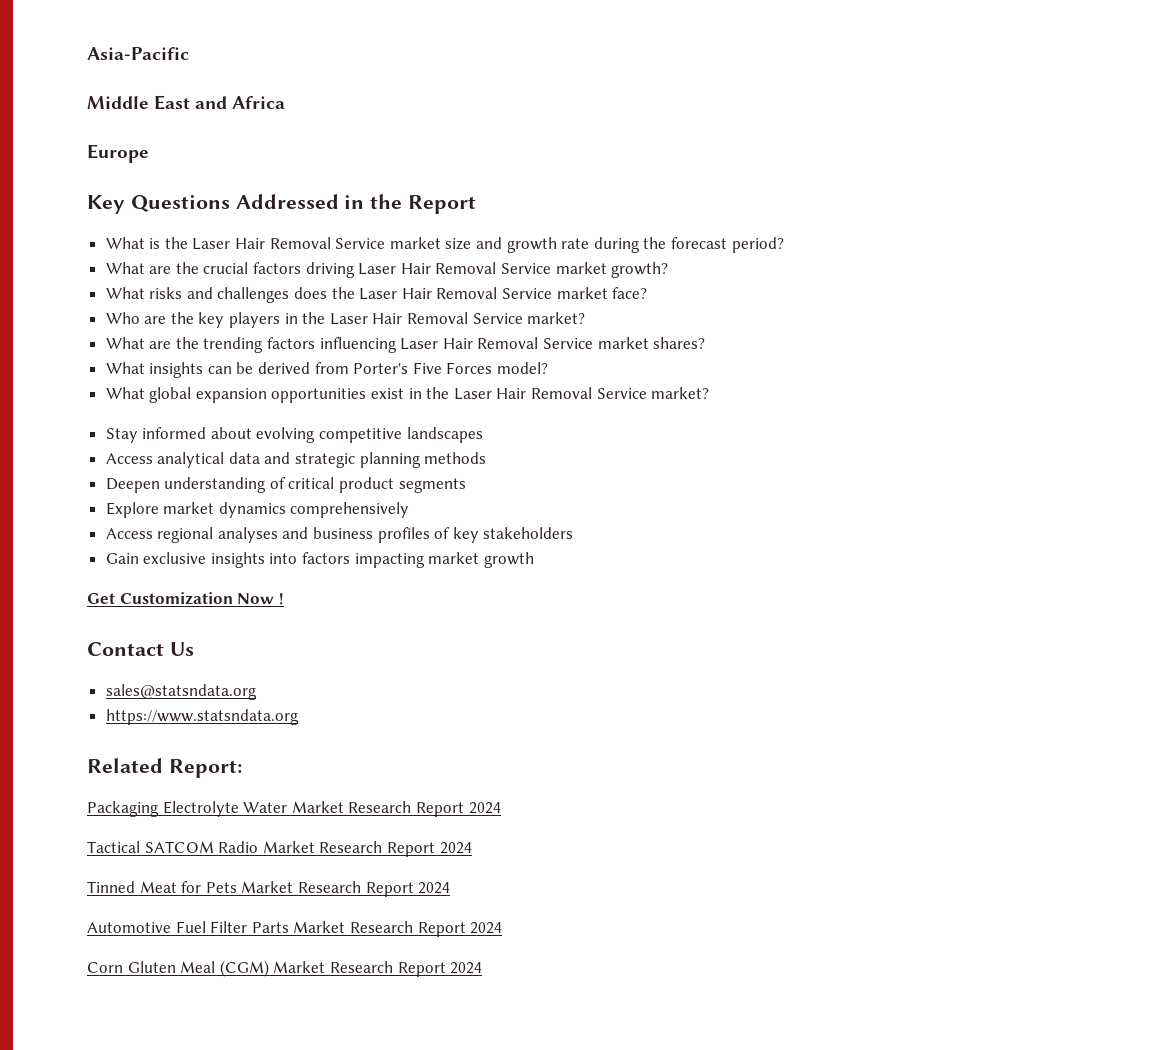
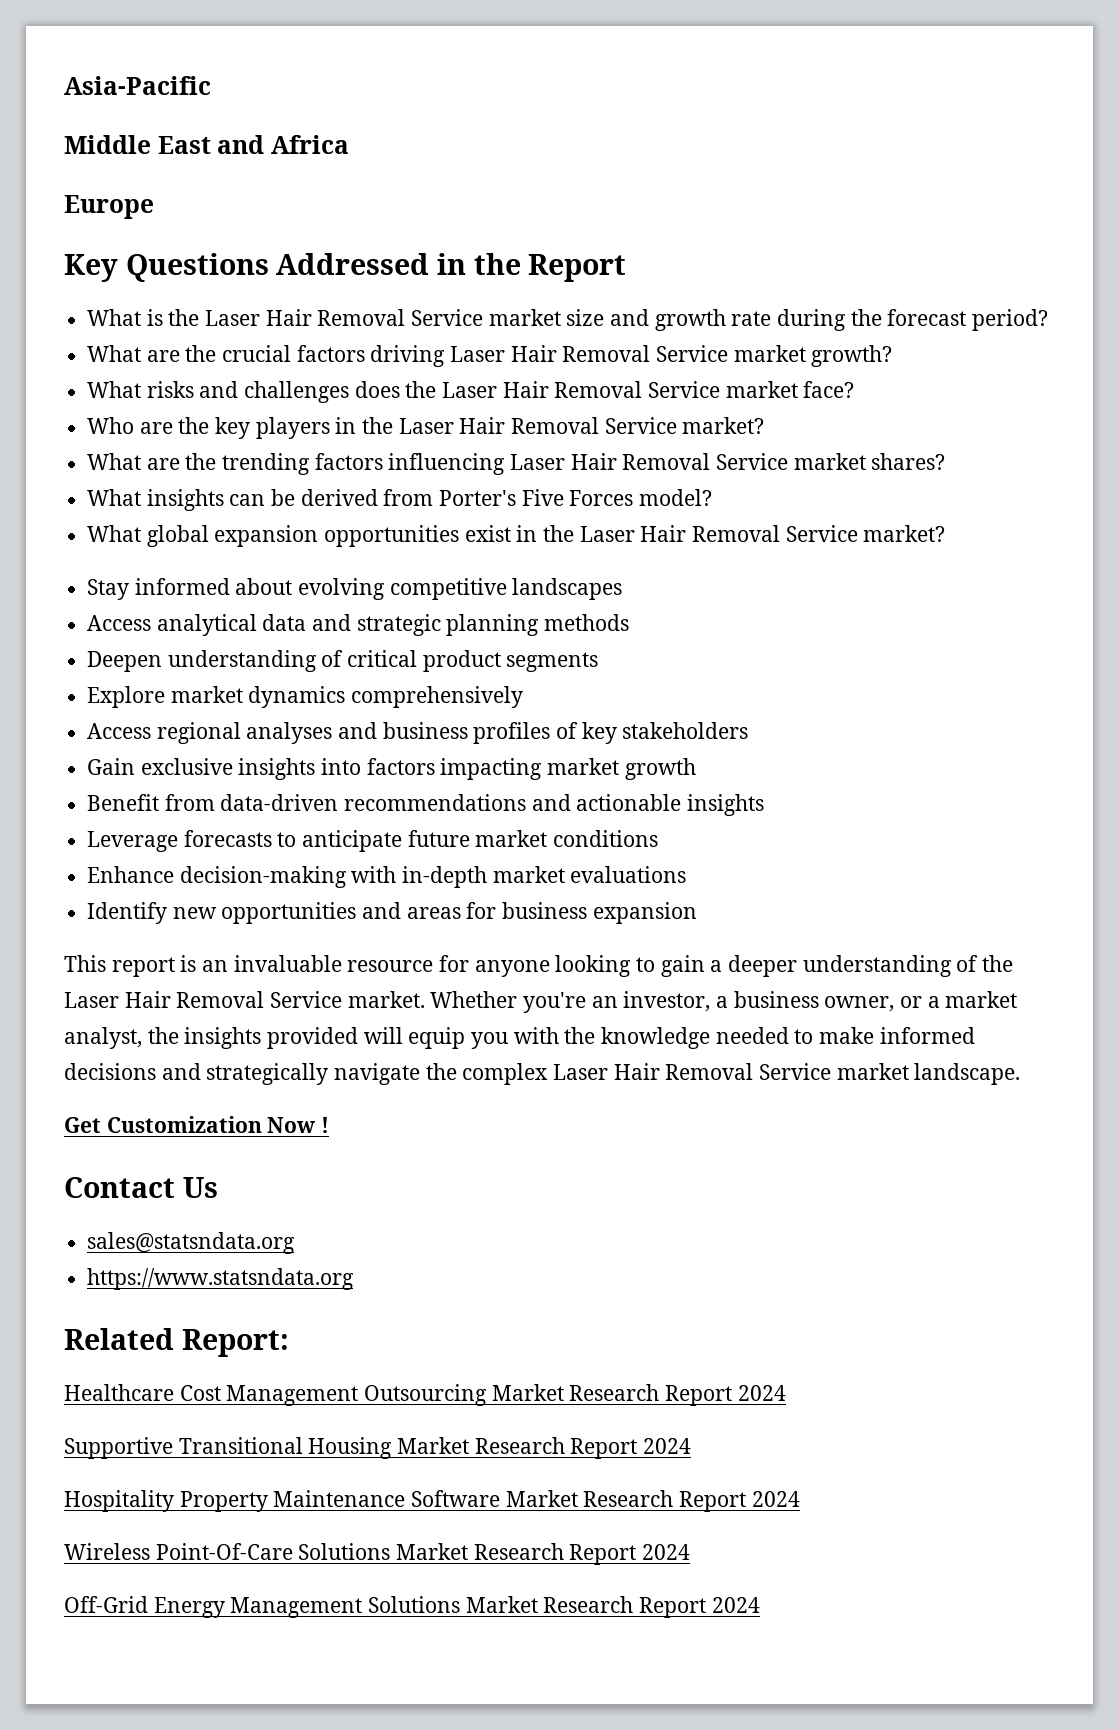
+ Benefit from data-driven recommendations and actionable insights
+ Leverage forecasts to anticipate future market conditions
+ Enhance decision-making with in-depth market evaluations
+ Identify new opportunities and areas for business expansion
+ This report is an invaluable resource for anyone looking to gain a deeper understanding of the Laser Hair Removal Service market. Whether you're an investor, a business owner, or a market analyst, the insights provided will equip you with the knowledge needed to make informed decisions and strategically navigate the complex Laser Hair Removal Service market landscape.
- Packaging Electrolyte Water Market Research Report 2024
- Tactical SATCOM Radio Market Research Report 2024
- Tinned Meat for Pets Market Research Report 2024
- Automotive Fuel Filter Parts Market Research Report 2024
- Corn Gluten Meal (CGM) Market Research Report 2024
+ Healthcare Cost Management Outsourcing Market Research Report 2024
+ Supportive Transitional Housing Market Research Report 2024
+ Hospitality Property Maintenance Software Market Research Report 2024
+ Wireless Point-Of-Care Solutions Market Research Report 2024
+ Off-Grid Energy Management Solutions Market Research Report 2024

